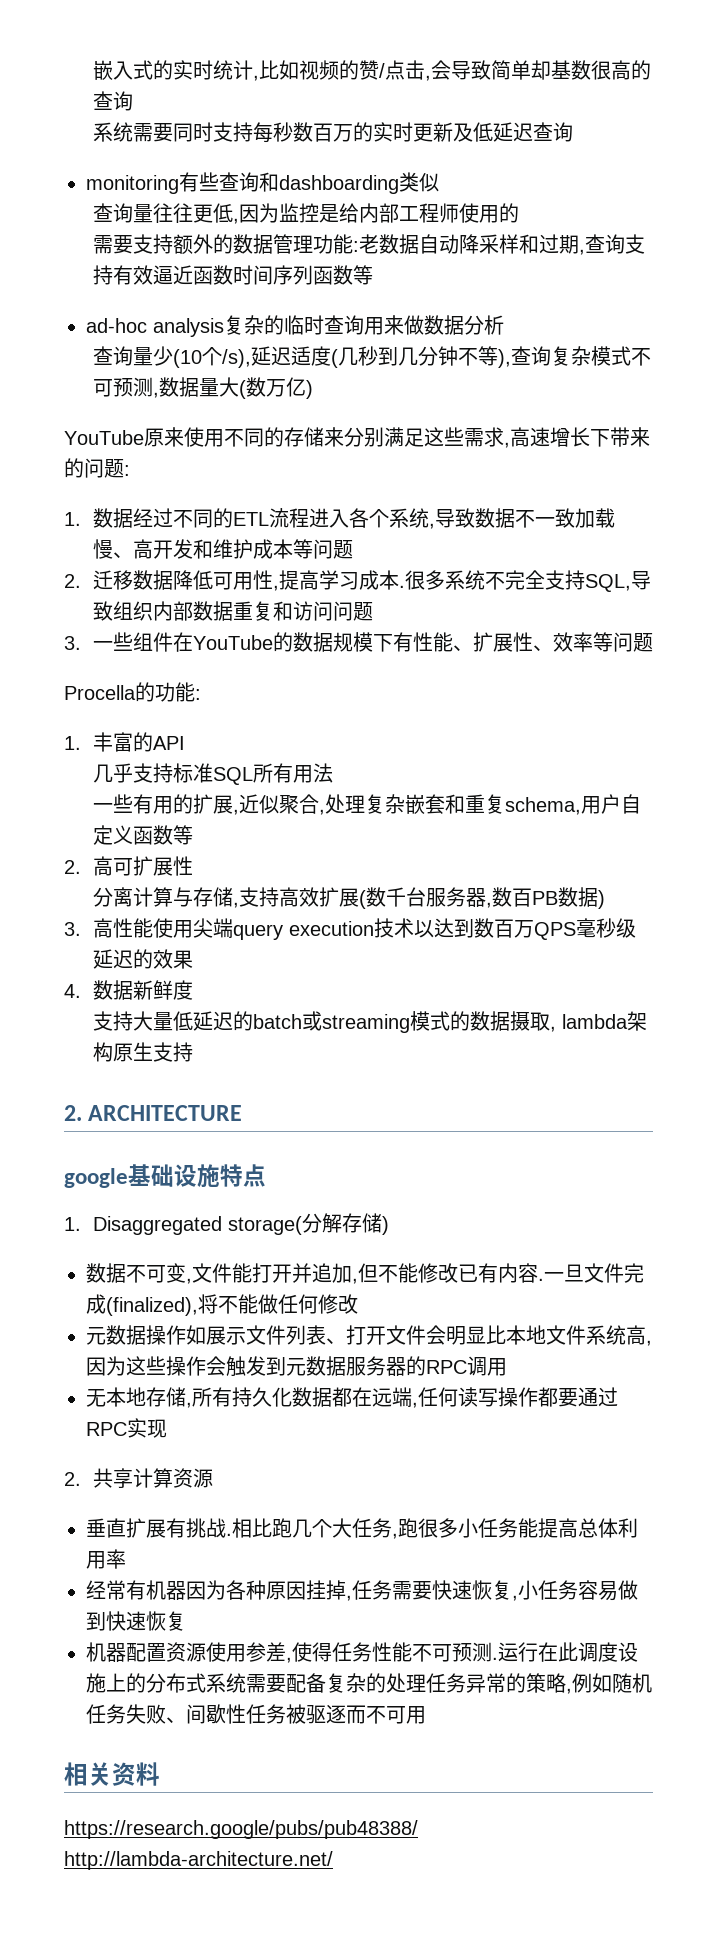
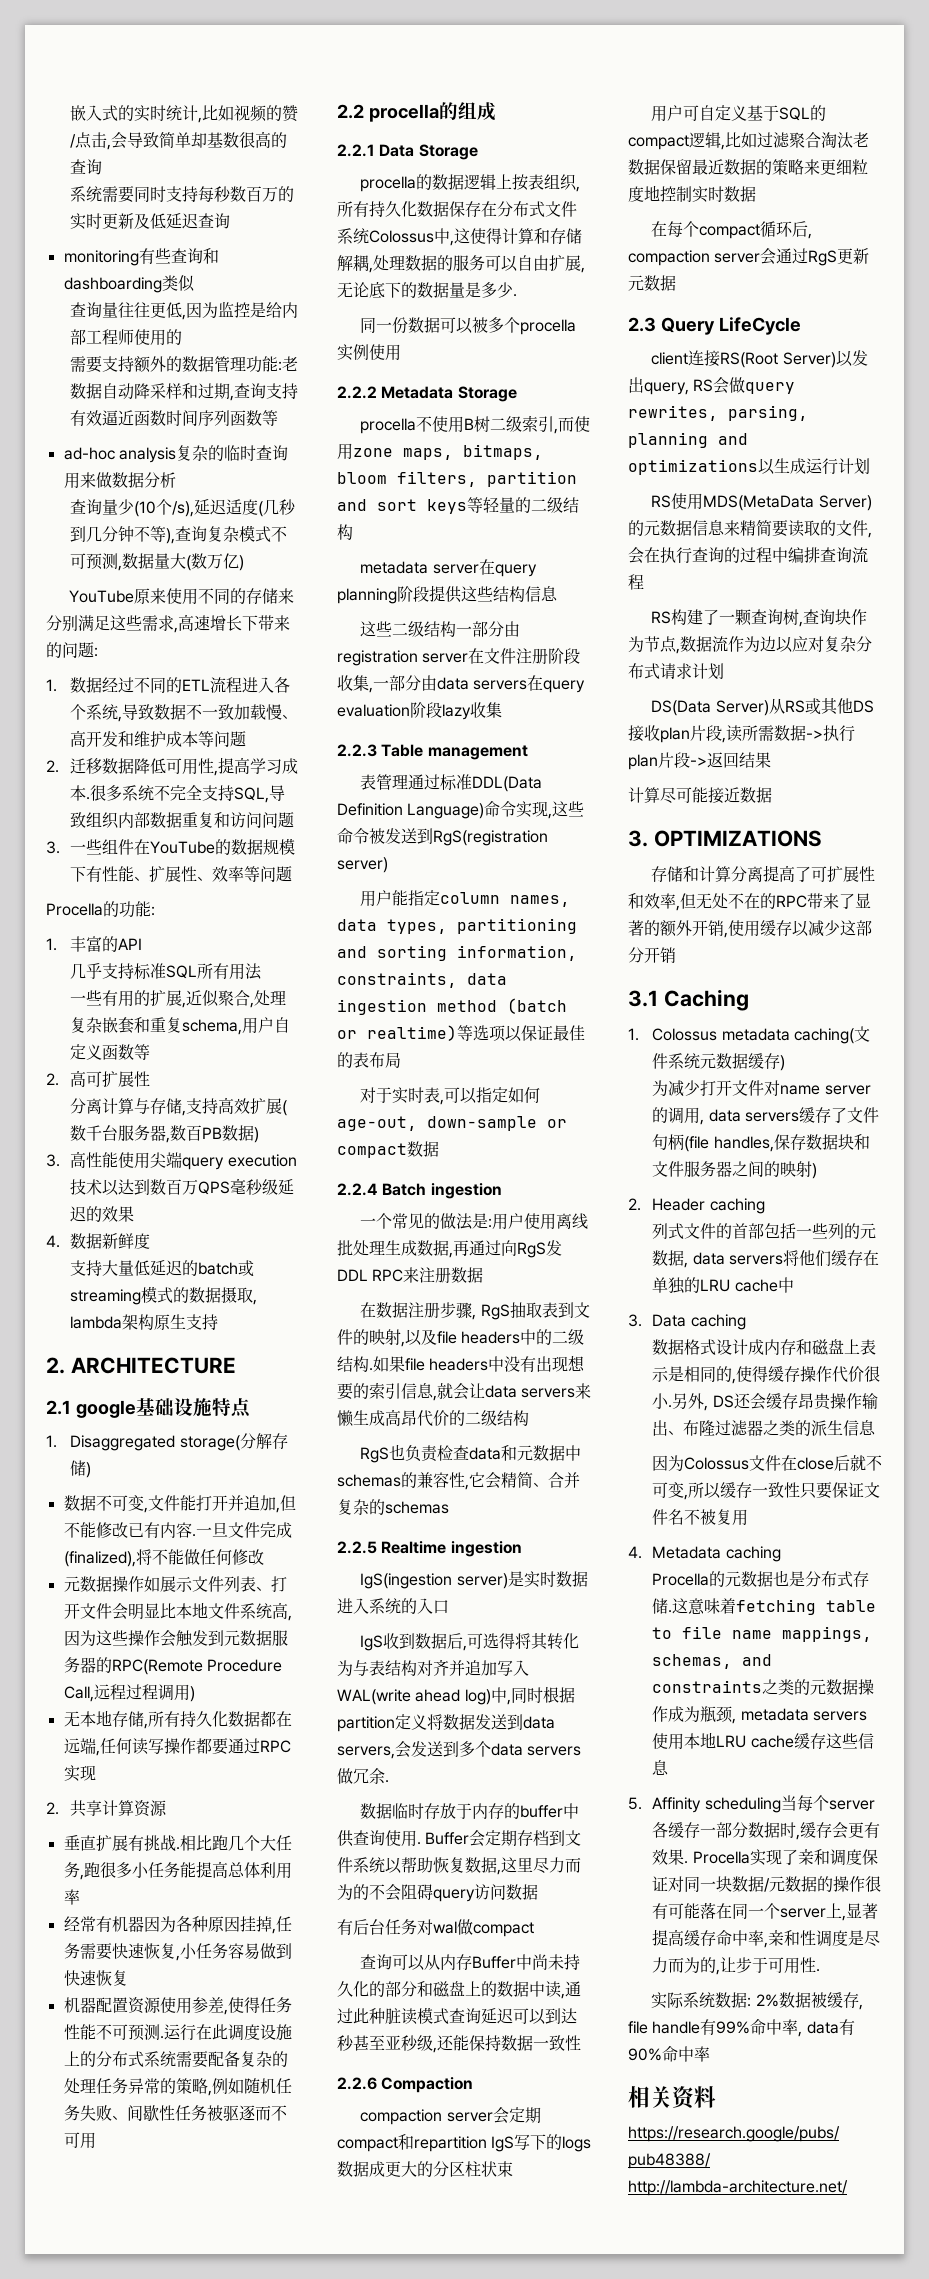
- google基础设施特点
+ 2.1 google基础设施特点
- 元数据操作如展示文件列表、打开文件会明显比本地文件系统高,因为这些操作会触发到元数据服务器的RPC调用
+ 元数据操作如展示文件列表、打开文件会明显比本地文件系统高,因为这些操作会触发到元数据服务器的RPC(Remote Procedure Call,远程过程调用)
+ 2.2 procella的组成
+ 2.2.1 Data Storage
+ procella的数据逻辑上按表组织,所有持久化数据保存在分布式文件系统Colossus中,这使得计算和存储解耦,处理数据的服务可以自由扩展,无论底下的数据量是多少.
+ 同一份数据可以被多个procella实例使用
+ 2.2.2 Metadata Storage
+ procella不使用B树二级索引,而使用zone maps, bitmaps, bloom filters, partition and sort keys等轻量的二级结构
+ metadata server在query planning阶段提供这些结构信息
+ 这些二级结构一部分由registration server在文件注册阶段收集,一部分由data servers在query evaluation阶段lazy收集
+ 2.2.3 Table management
+ 表管理通过标准DDL(Data Definition Language)命令实现,这些命令被发送到RgS(registration server)
+ 用户能指定column names, data types, partitioning and sorting information, constraints, data ingestion method (batch or realtime)等选项以保证最佳的表布局
+ 对于实时表,可以指定如何age-out, down-sample or compact数据
+ 2.2.4 Batch ingestion
+ 一个常见的做法是:用户使用离线批处理生成数据,再通过向RgS发DDL RPC来注册数据
+ 在数据注册步骤, RgS抽取表到文件的映射,以及file headers中的二级结构.如果file headers中没有出现想要的索引信息,就会让data servers来懒生成高昂代价的二级结构
+ RgS也负责检查data和元数据中schemas的兼容性,它会精简、合并复杂的schemas
+ 2.2.5 Realtime ingestion
+ IgS(ingestion server)是实时数据进入系统的入口
+ IgS收到数据后,可选得将其转化为与表结构对齐并追加写入WAL(write ahead log)中,同时根据partition定义将数据发送到data servers,会发送到多个data servers做冗余.
+ 数据临时存放于内存的buffer中供查询使用. Buffer会定期存档到文件系统以帮助恢复数据,这里尽力而为的不会阻碍query访问数据
+ 有后台任务对wal做compact
+ 查询可以从内存Buffer中尚未持久化的部分和磁盘上的数据中读,通过此种脏读模式查询延迟可以到达秒甚至亚秒级,还能保持数据一致性
+ 2.2.6 Compaction
+ compaction server会定期compact和repartition IgS写下的logs数据成更大的分区柱状束
+ 用户可自定义基于SQL的compact逻辑,比如过滤聚合淘汰老数据保留最近数据的策略来更细粒度地控制实时数据
+ 在每个compact循环后, compaction server会通过RgS更新元数据
+ 2.3 Query LifeCycle
+ client连接RS(Root Server)以发出query, RS会做query rewrites, parsing, planning and optimizations以生成运行计划
+ RS使用MDS(MetaData Server)的元数据信息来精简要读取的文件,会在执行查询的过程中编排查询流程
+ RS构建了一颗查询树,查询块作为节点,数据流作为边以应对复杂分布式请求计划
+ DS(Data Server)从RS或其他DS接收plan片段,读所需数据->执行plan片段->返回结果
+ 计算尽可能接近数据
+ 3. OPTIMIZATIONS
+ 存储和计算分离提高了可扩展性和效率,但无处不在的RPC带来了显著的额外开销,使用缓存以减少这部分开销
+ 3.1 Caching
+ 1. Colossus metadata caching(文件系统元数据缓存)
+ 为减少打开文件对name server的调用, data servers缓存了文件句柄(file handles,保存数据块和文件服务器之间的映射)
+ 2. Header caching
+ 列式文件的首部包括一些列的元数据, data servers将他们缓存在单独的LRU cache中
+ 3. Data caching
+ 数据格式设计成内存和磁盘上表示是相同的,使得缓存操作代价很小.另外, DS还会缓存昂贵操作输出、布隆过滤器之类的派生信息
+ 因为Colossus文件在close后就不可变,所以缓存一致性只要保证文件名不被复用
+ 4. Metadata caching
+ Procella的元数据也是分布式存储.这意味着fetching table to file name mappings, schemas, and constraints之类的元数据操作成为瓶颈, metadata servers使用本地LRU cache缓存这些信息
+ 5. Affinity scheduling当每个server各缓存一部分数据时,缓存会更有效果. Procella实现了亲和调度保证对同一块数据/元数据的操作很有可能落在同一个server上,显著提高缓存命中率,亲和性调度是尽力而为的,让步于可用性.
+ 实际系统数据: 2%数据被缓存, file handle有99%命中率, data有90%命中率

